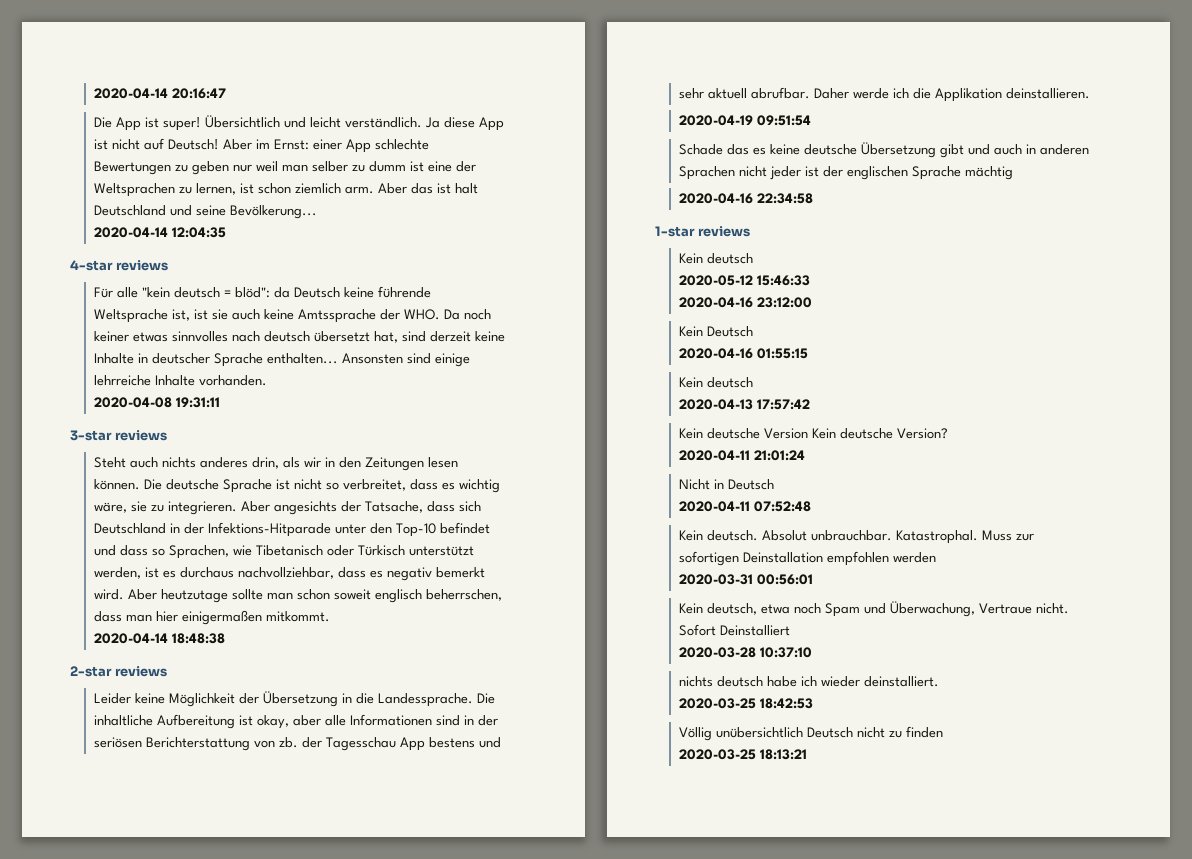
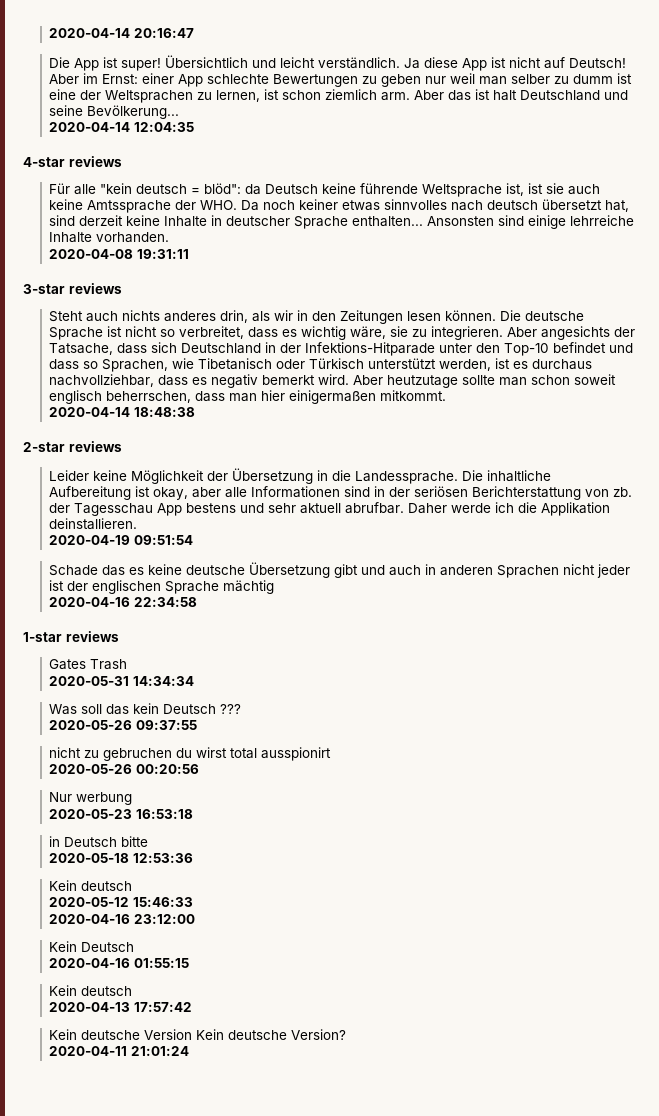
+ Gates Trash
+ 2020-05-31 14:34:34
+ Was soll das kein Deutsch ???
+ 2020-05-26 09:37:55
+ nicht zu gebruchen du wirst total ausspionirt
+ 2020-05-26 00:20:56
+ Nur werbung
+ 2020-05-23 16:53:18
+ in Deutsch bitte
+ 2020-05-18 12:53:36
- Nicht in Deutsch
- 2020-04-11 07:52:48
- Kein deutsch. Absolut unbrauchbar. Katastrophal. Muss zur sofortigen Deinstallation empfohlen werden
- 2020-03-31 00:56:01
- Kein deutsch, etwa noch Spam und Überwachung, Vertraue nicht. Sofort Deinstalliert
- 2020-03-28 10:37:10
- nichts deutsch habe ich wieder deinstalliert.
- 2020-03-25 18:42:53
- Völlig unübersichtlich Deutsch nicht zu finden
- 2020-03-25 18:13:21

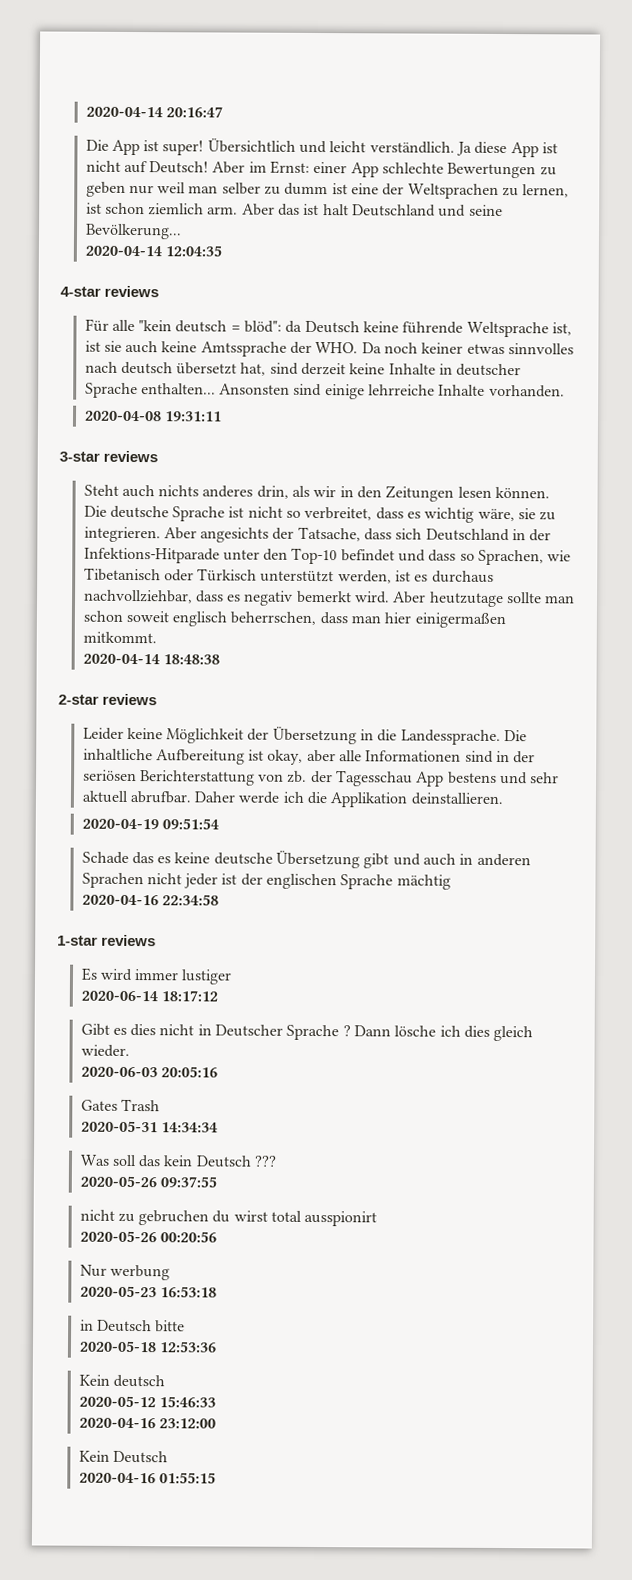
+ Es wird immer lustiger
+ 2020-06-14 18:17:12
+ Gibt es dies nicht in Deutscher Sprache ? Dann lösche ich dies gleich wieder.
+ 2020-06-03 20:05:16
  2020-04-16 01:55:15
- Kein deutsch
- 2020-04-13 17:57:42
- Kein deutsche Version Kein deutsche Version?
- 2020-04-11 21:01:24

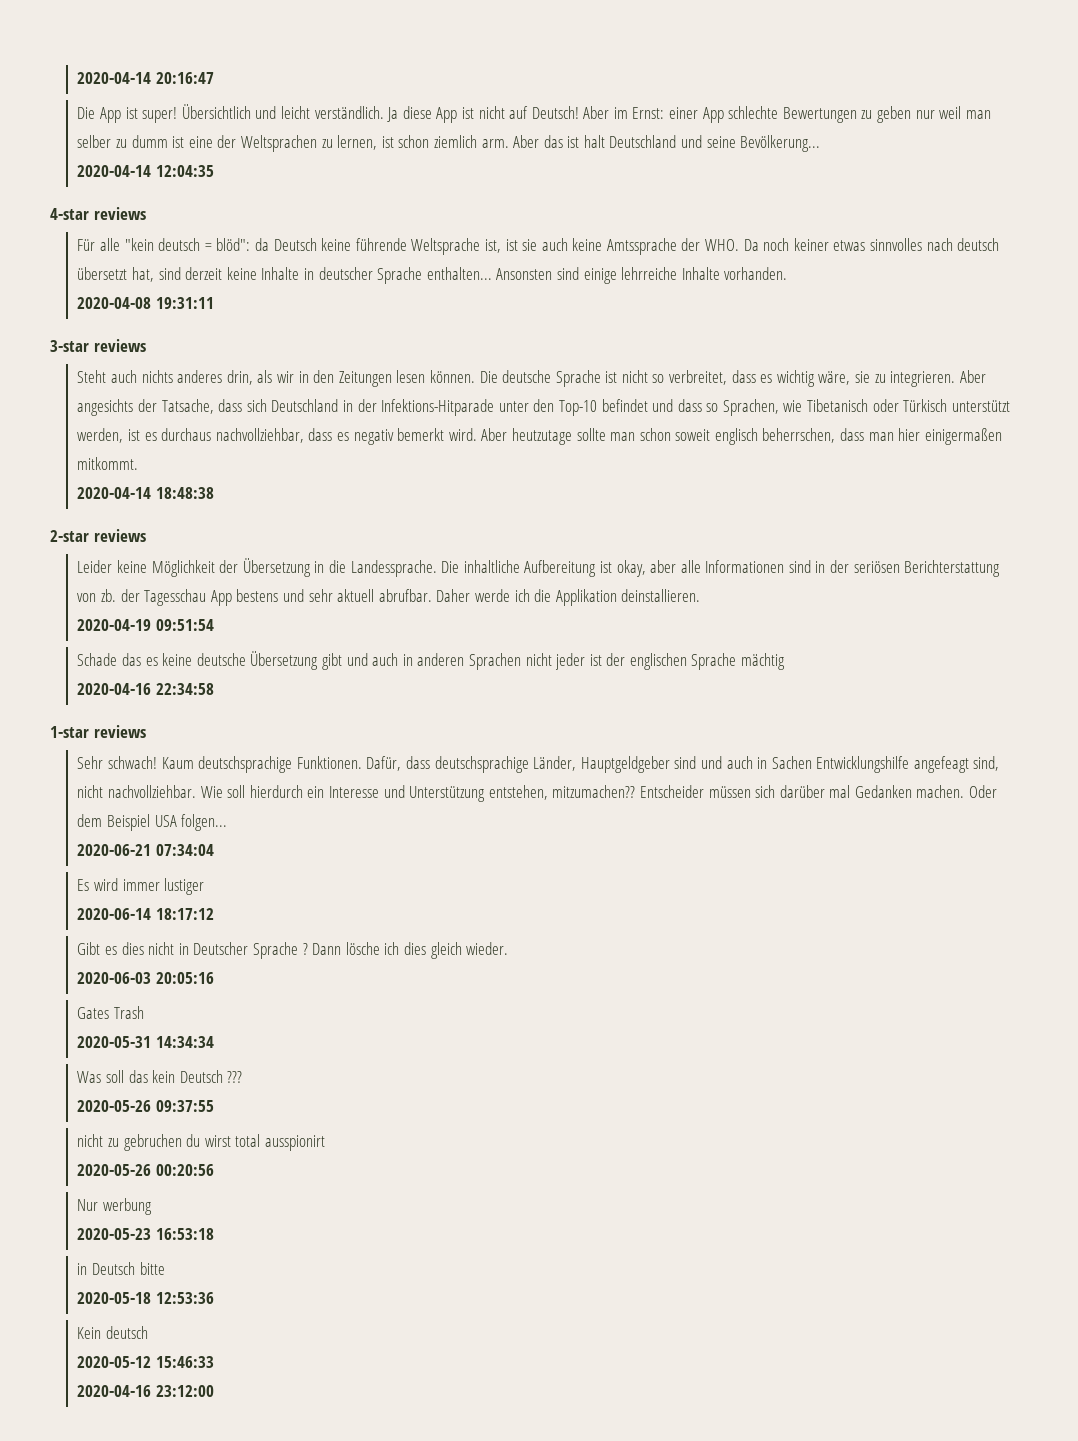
+ Sehr schwach! Kaum deutschsprachige Funktionen. Dafür, dass deutschsprachige Länder, Hauptgeldgeber sind und auch in Sachen Entwicklungshilfe angefeagt sind, nicht nachvollziehbar. Wie soll hierdurch ein Interesse und Unterstützung entstehen, mitzumachen?? Entscheider müssen sich darüber mal Gedanken machen. Oder dem Beispiel USA folgen...
+ 2020-06-21 07:34:04
- Kein Deutsch
- 2020-04-16 01:55:15

